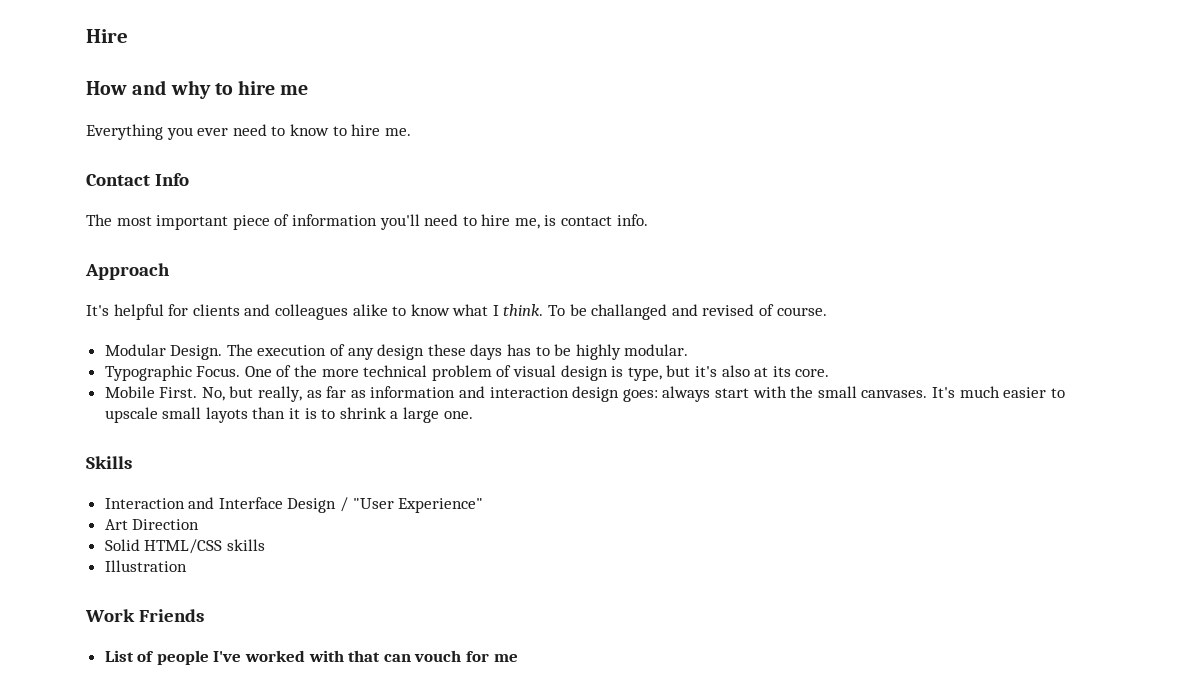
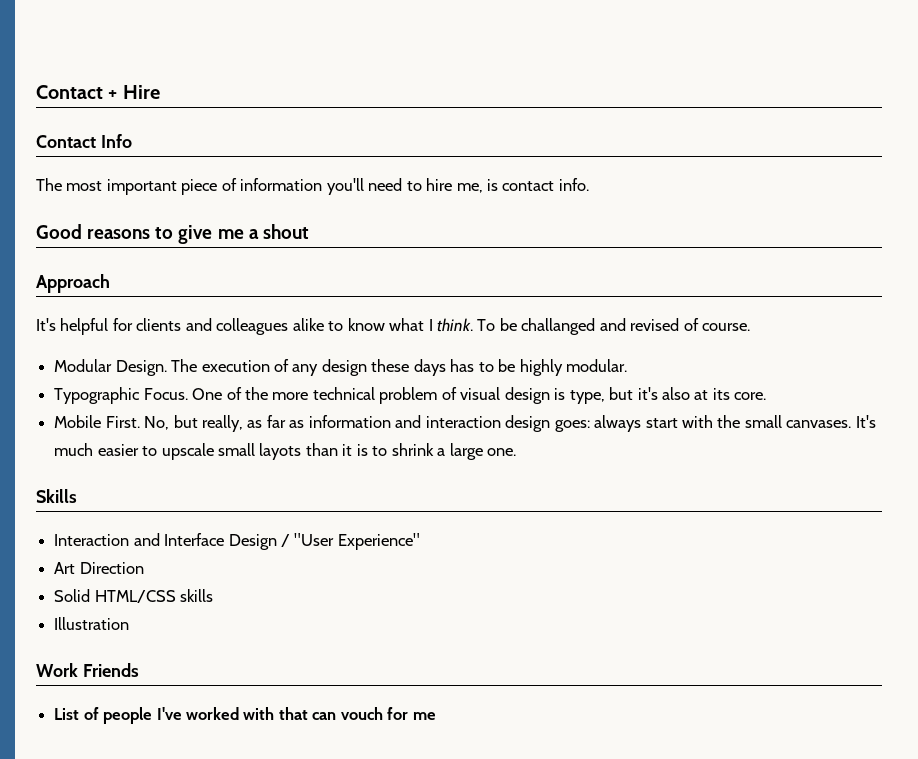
- Hire
+ Contact + Hire
- How and why to hire me
- Everything you ever need to know to hire me.
+ Good reasons to give me a shout

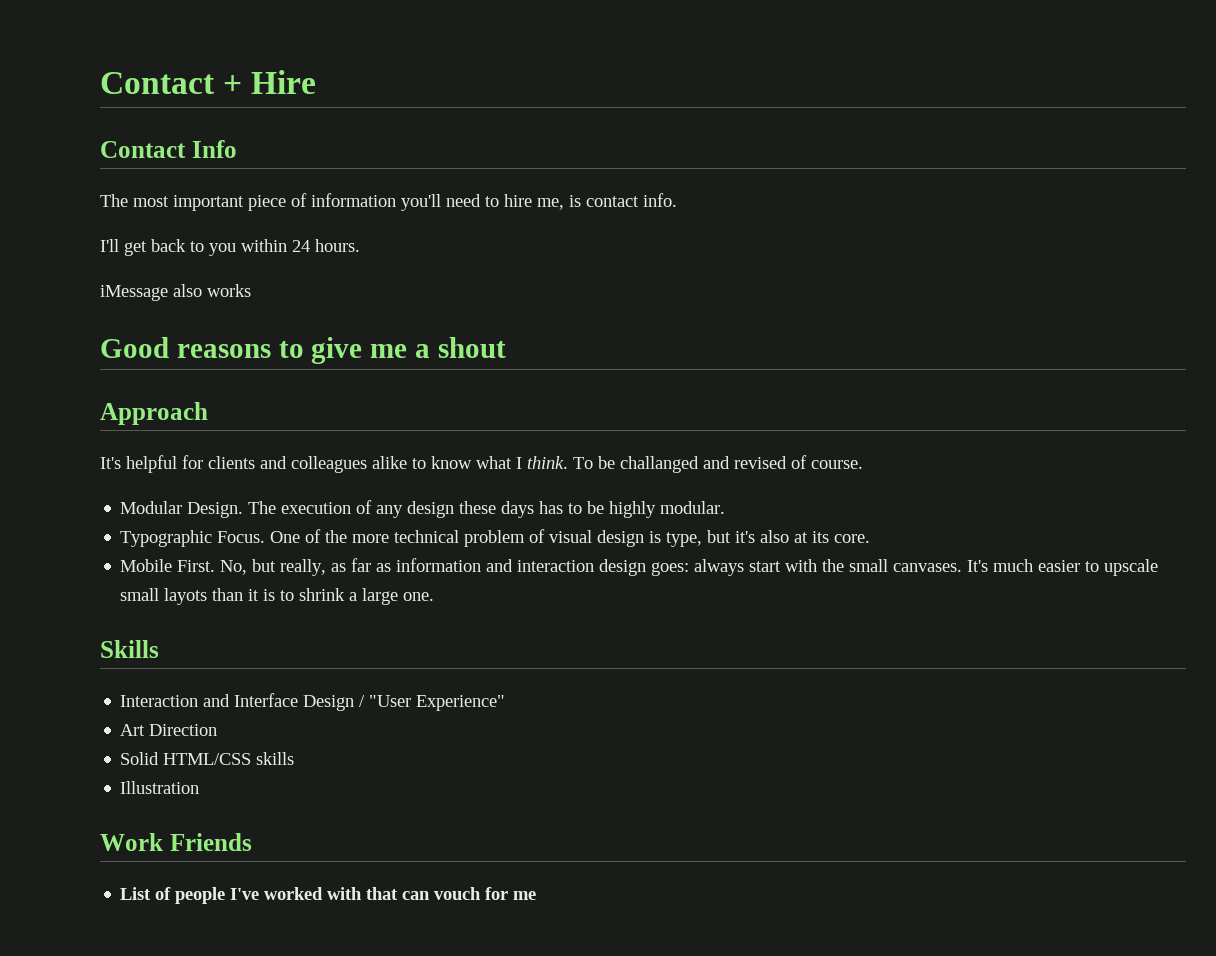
+ I'll get back to you within 24 hours.
+ iMessage also works

